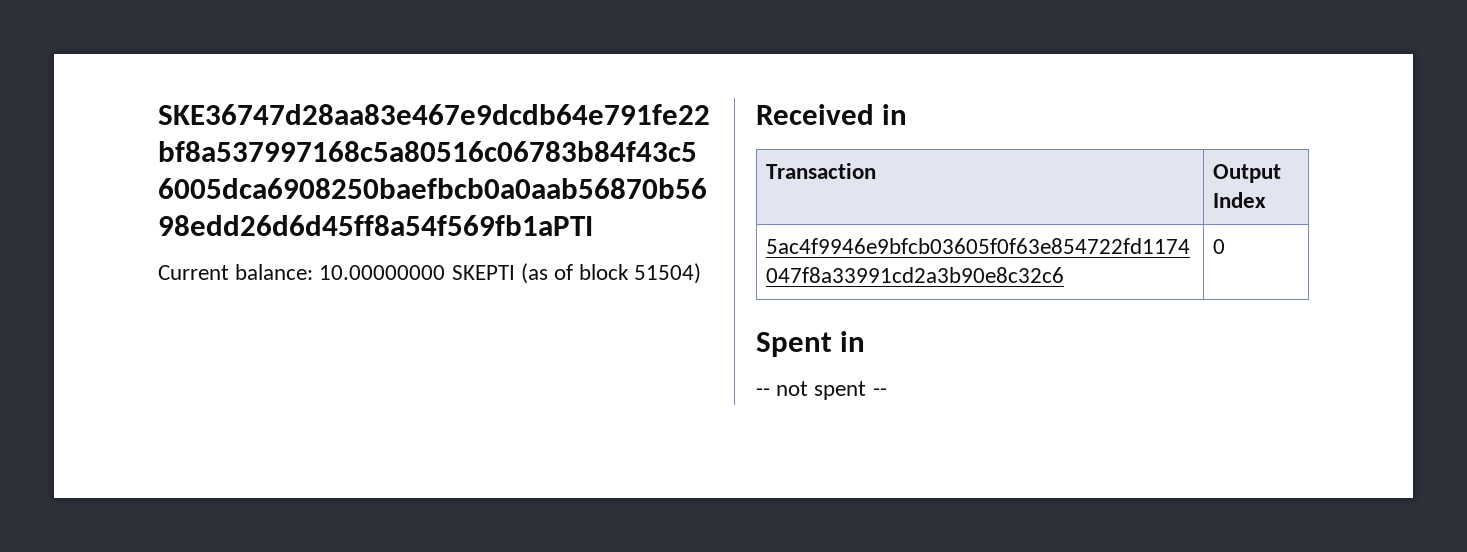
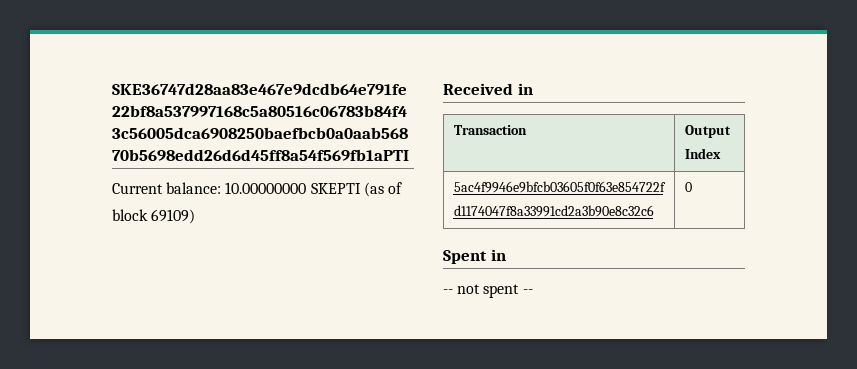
- Current balance: 10.00000000 SKEPTI (as of block 51504)
+ Current balance: 10.00000000 SKEPTI (as of block 69109)

